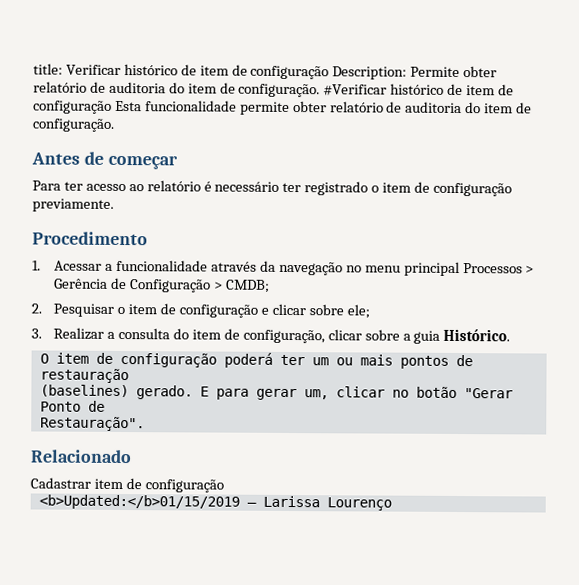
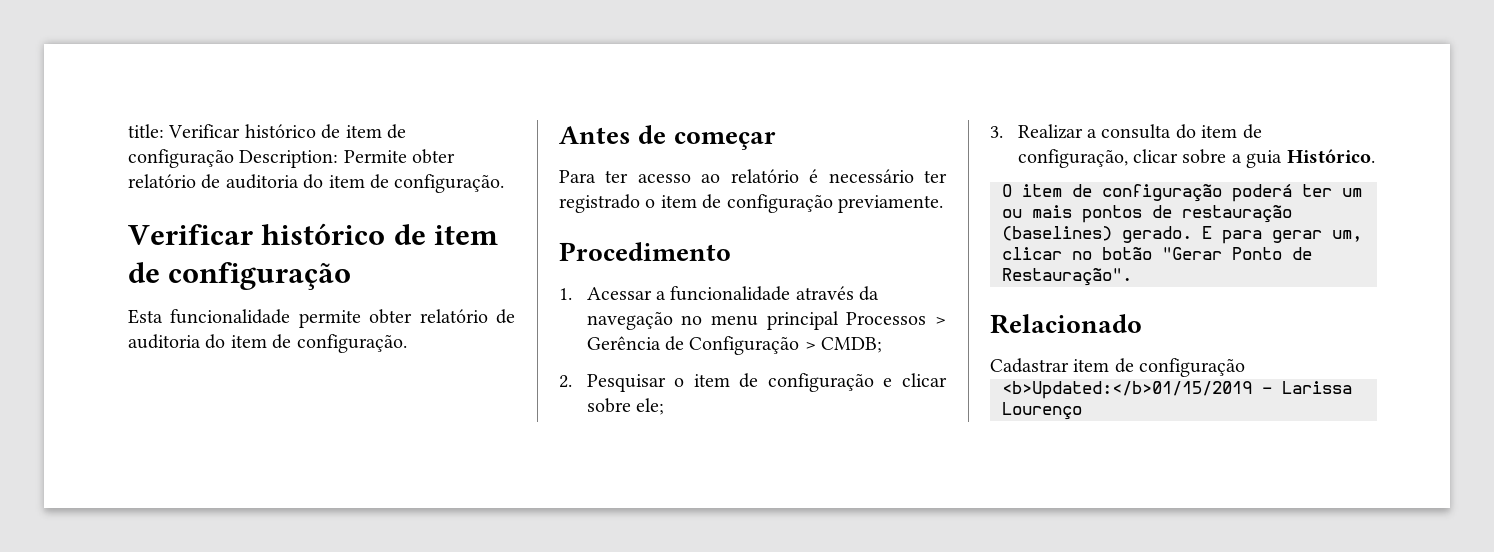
- title: Verificar histórico de item de configuração Description: Permite obter relatório de auditoria do item de configuração. #Verificar histórico de item de configuração Esta funcionalidade permite obter relatório de auditoria do item de configuração.
+ title: Verificar histórico de item de configuração Description: Permite obter relatório de auditoria do item de configuração.
+ Verificar histórico de item de configuração
+ Esta funcionalidade permite obter relatório de auditoria do item de configuração.

